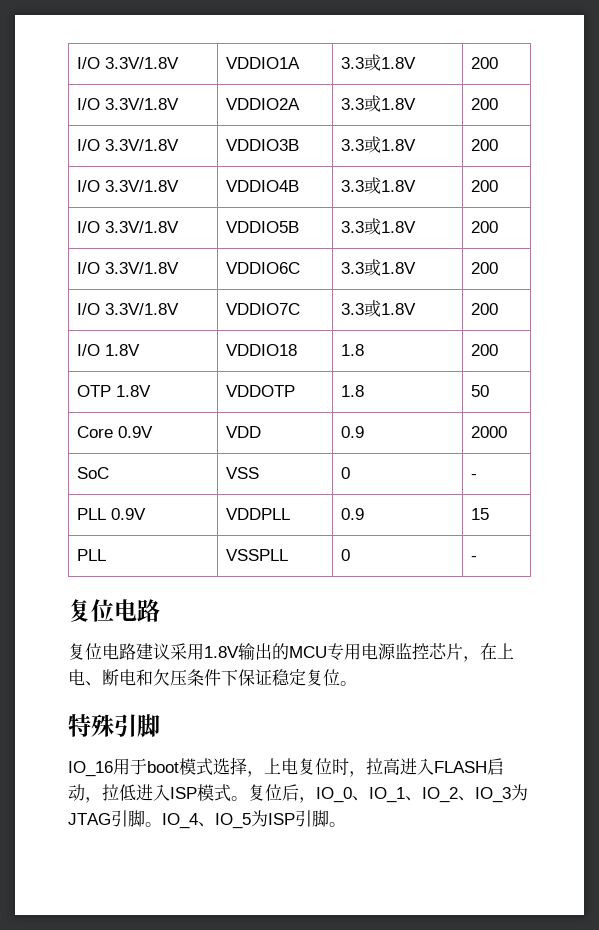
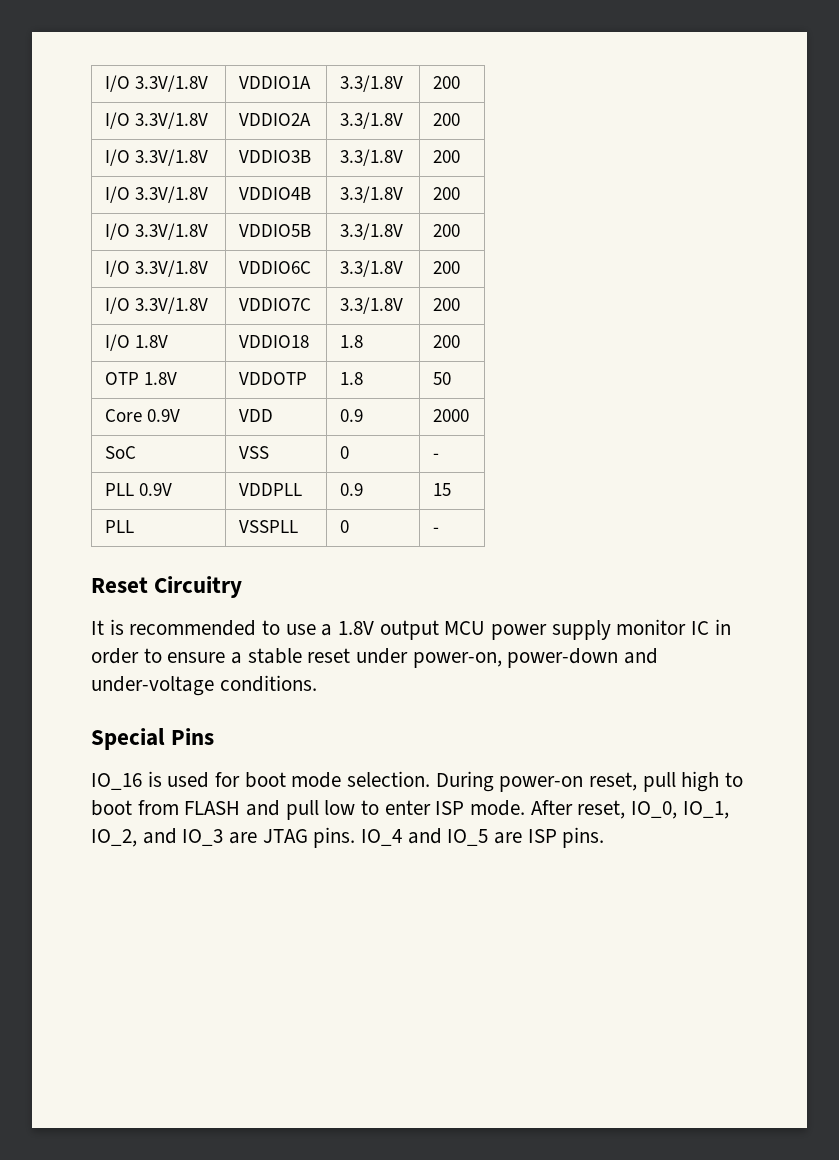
- I/O 3.3V/1.8V | VDDIO1A | 3.3或1.8V | 200
+ I/O 3.3V/1.8V | VDDIO1A | 3.3/1.8V | 200
- I/O 3.3V/1.8V | VDDIO2A | 3.3或1.8V | 200
+ I/O 3.3V/1.8V | VDDIO2A | 3.3/1.8V | 200
- I/O 3.3V/1.8V | VDDIO3B | 3.3或1.8V | 200
+ I/O 3.3V/1.8V | VDDIO3B | 3.3/1.8V | 200
- I/O 3.3V/1.8V | VDDIO4B | 3.3或1.8V | 200
+ I/O 3.3V/1.8V | VDDIO4B | 3.3/1.8V | 200
- I/O 3.3V/1.8V | VDDIO5B | 3.3或1.8V | 200
+ I/O 3.3V/1.8V | VDDIO5B | 3.3/1.8V | 200
- I/O 3.3V/1.8V | VDDIO6C | 3.3或1.8V | 200
+ I/O 3.3V/1.8V | VDDIO6C | 3.3/1.8V | 200
- I/O 3.3V/1.8V | VDDIO7C | 3.3或1.8V | 200
+ I/O 3.3V/1.8V | VDDIO7C | 3.3/1.8V | 200
  PLL | VSSPLL | 0 | -
- 复位电路
- 复位电路建议采用1.8V输出的MCU专用电源监控芯片，在上电、断电和欠压条件下保证稳定复位。
- 特殊引脚
- IO_16用于boot模式选择，上电复位时，拉高进入FLASH启动，拉低进入ISP模式。复位后，IO_0、IO_1、IO_2、IO_3为JTAG引脚。IO_4、IO_5为ISP引脚。
+ Reset Circuitry
+ It is recommended to use a 1.8V output MCU power supply monitor IC in order to ensure a stable reset under power-on, power-down and under-voltage conditions.
+ Special Pins
+ IO_16 is used for boot mode selection. During power-on reset, pull high to boot from FLASH and pull low to enter ISP mode. After reset, IO_0, IO_1, IO_2, and IO_3 are JTAG pins. IO_4 and IO_5 are ISP pins.

